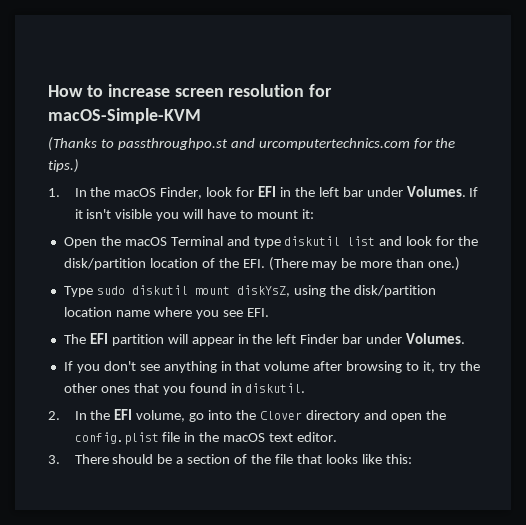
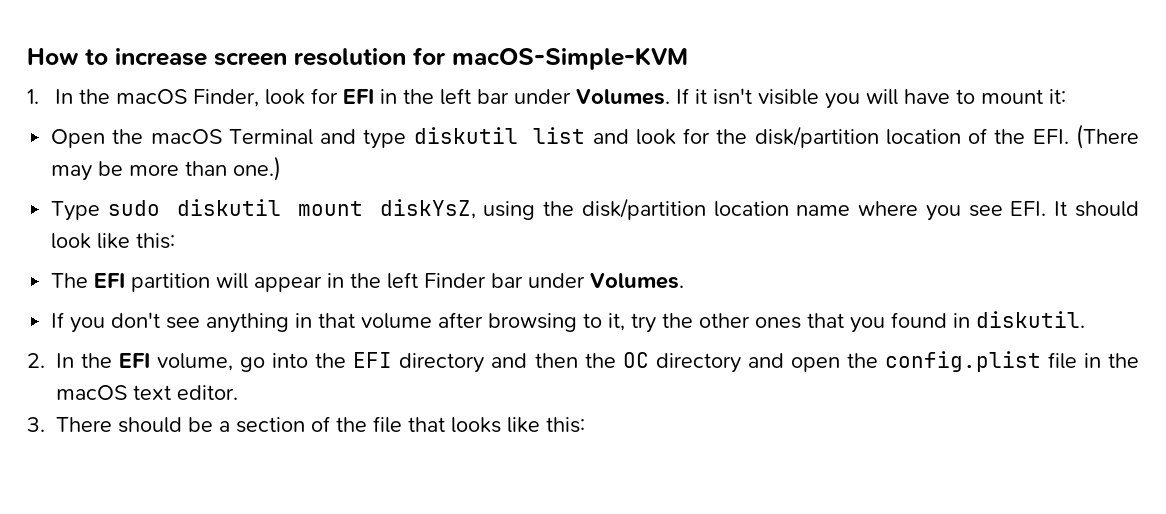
- (Thanks to passthroughpo.st and urcomputertechnics.com for the tips.)
- Type sudo diskutil mount diskYsZ, using the disk/partition location name where you see EFI.
+ Type sudo diskutil mount diskYsZ, using the disk/partition location name where you see EFI. It should look like this:
- 2. In the EFI volume, go into the Clover directory and open the config.plist file in the macOS text editor.
+ 2. In the EFI volume, go into the EFI directory and then the OC directory and open the config.plist file in the macOS text editor.

